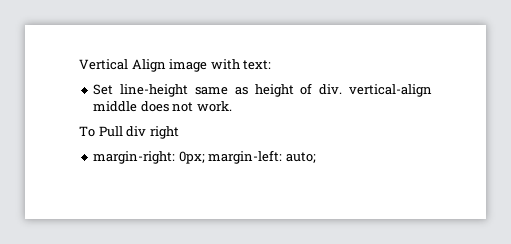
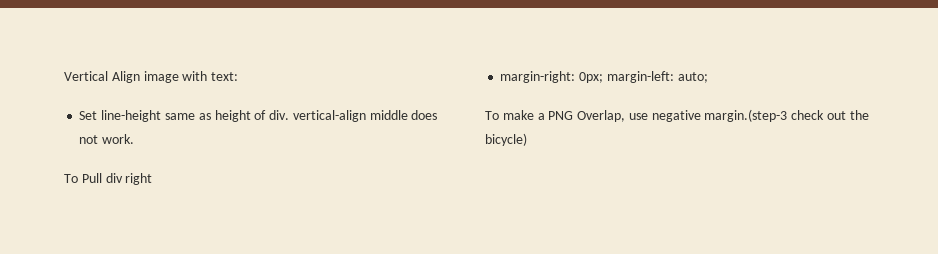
+ To make a PNG Overlap, use negative margin.(step-3 check out the bicycle)

